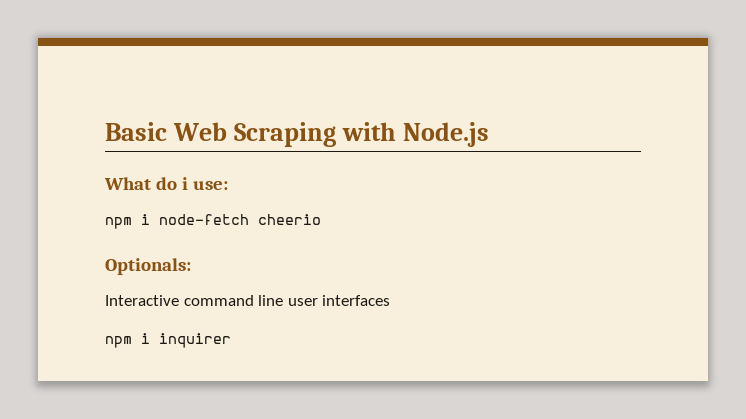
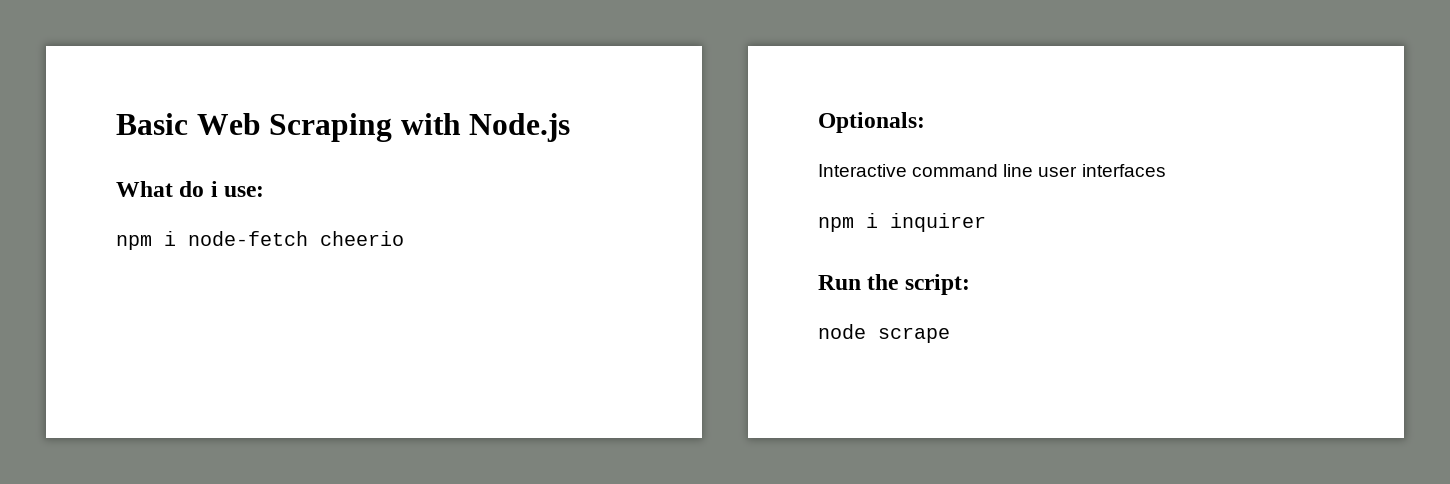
+ Run the script:
+ node scrape

